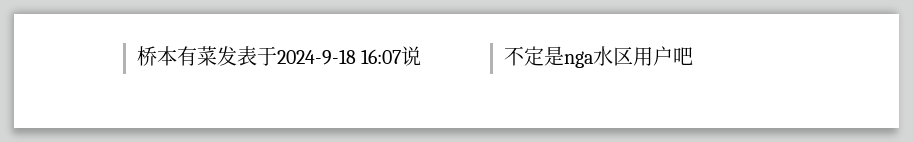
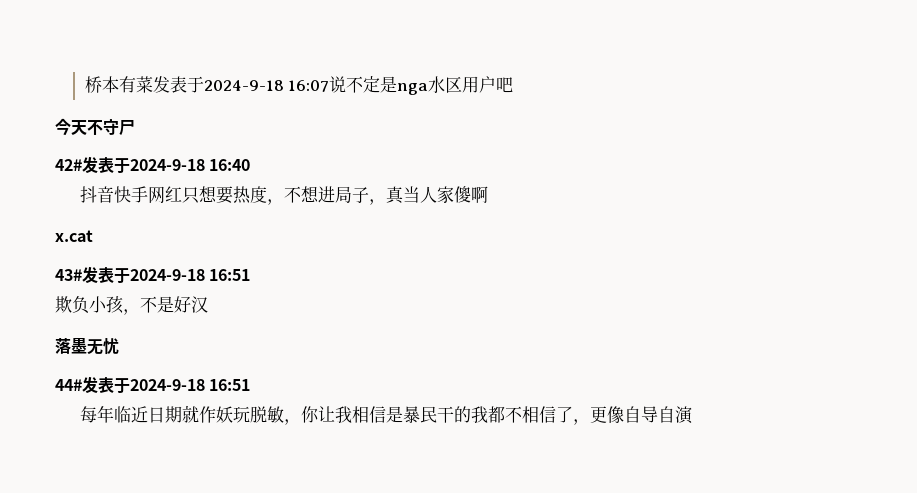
+ 今天不守尸
+ 42#发表于2024-9-18 16:40
+ 抖音快手网红只想要热度，不想进局子，真当人家傻啊
+ x.cat
+ 43#发表于2024-9-18 16:51
+ 欺负小孩，不是好汉
+ 落墨无忧
+ 44#发表于2024-9-18 16:51
+ 每年临近日期就作妖玩脱敏，你让我相信是暴民干的我都不相信了，更像自导自演

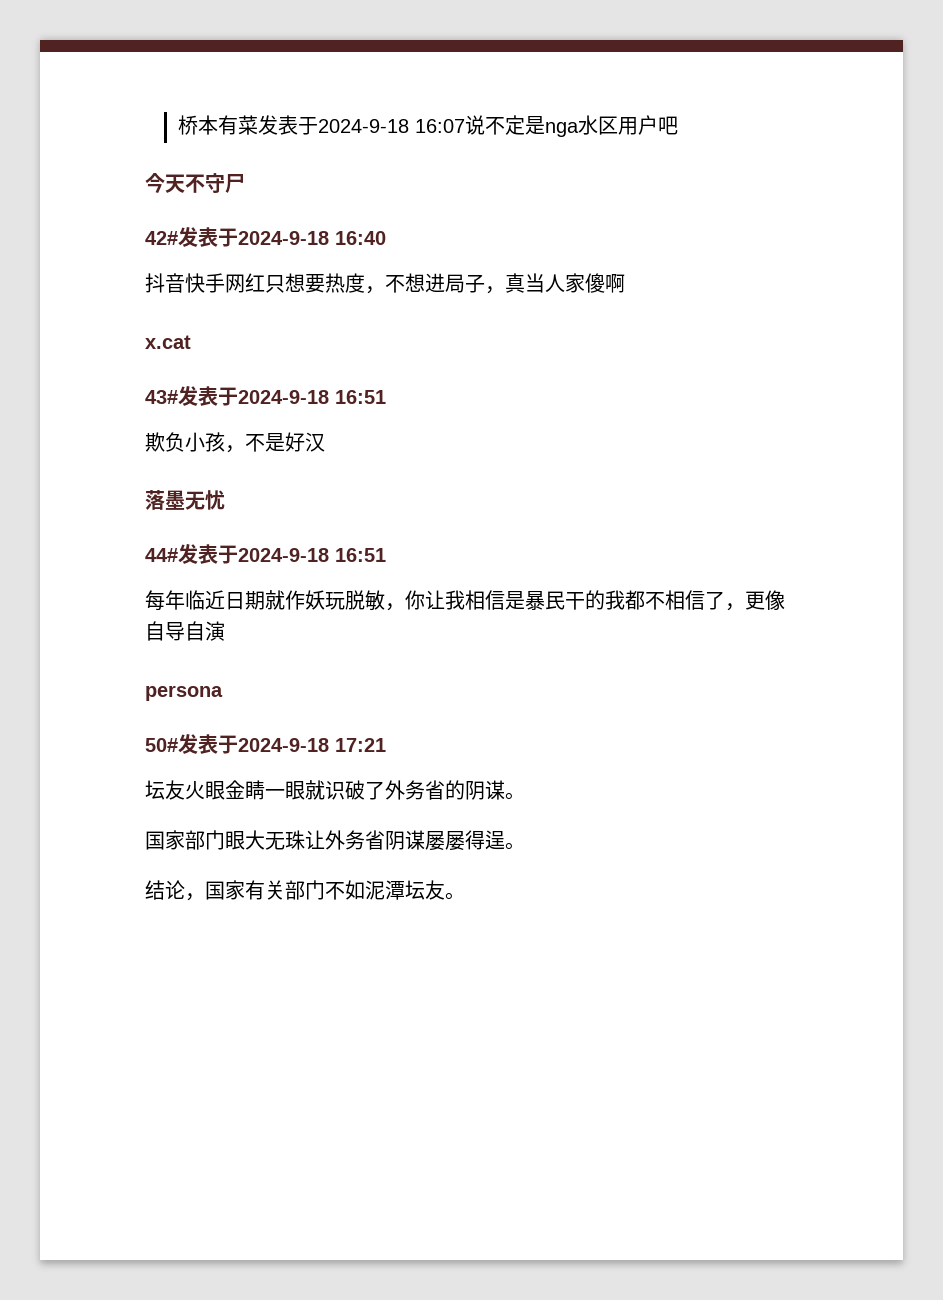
+ persona
+ 50#发表于2024-9-18 17:21
+ 坛友火眼金睛一眼就识破了外务省的阴谋。
+ 国家部门眼大无珠让外务省阴谋屡屡得逞。
+ 结论，国家有关部门不如泥潭坛友。

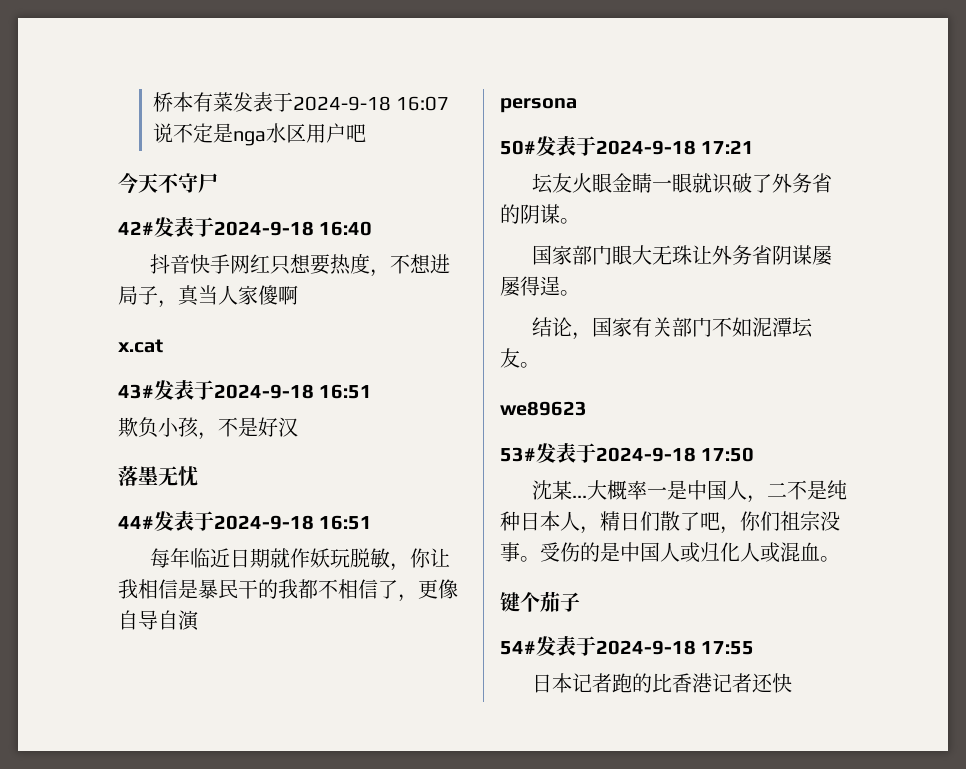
+ we89623
+ 53#发表于2024-9-18 17:50
+ 沈某...大概率一是中国人，二不是纯种日本人，精日们散了吧，你们祖宗没事。受伤的是中国人或归化人或混血。
+ 键个茄子
+ 54#发表于2024-9-18 17:55
+ 日本记者跑的比香港记者还快

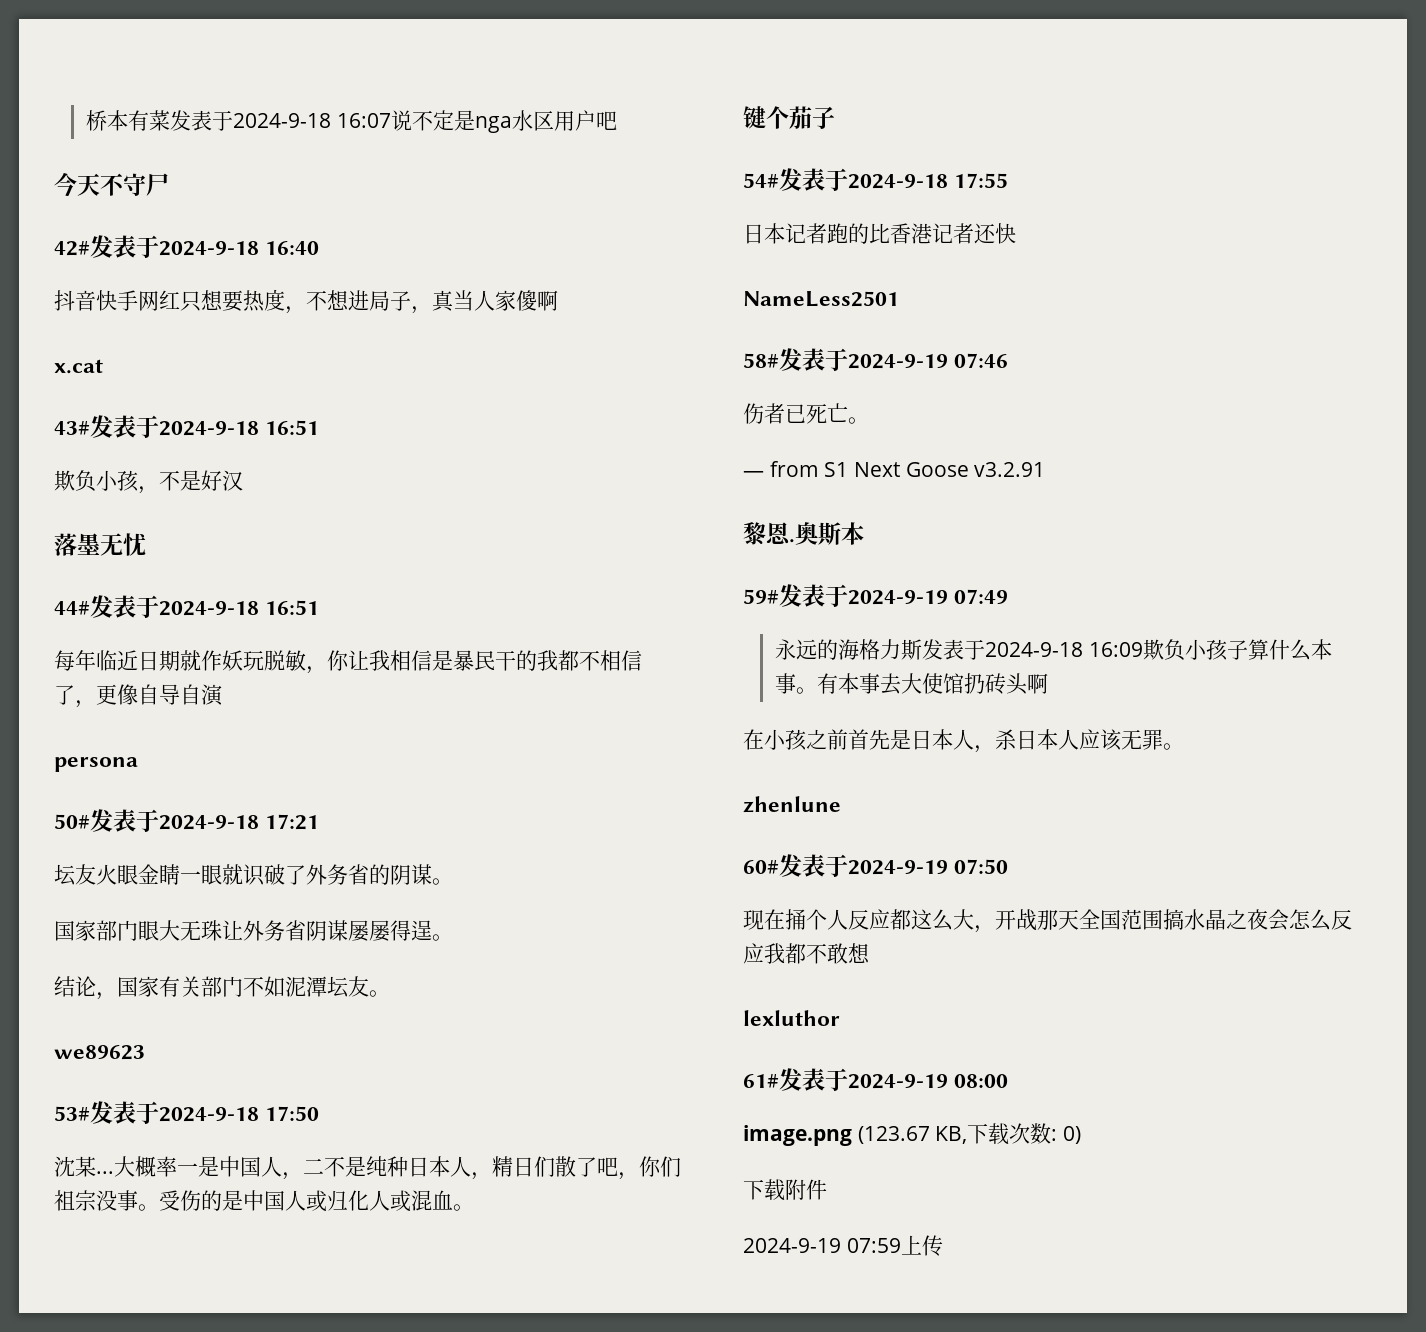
+ NameLess2501
+ 58#发表于2024-9-19 07:46
+ 伤者已死亡。
+ — from S1 Next Goose v3.2.91
+ 黎恩.奥斯本
+ 59#发表于2024-9-19 07:49
+ 永远的海格力斯发表于2024-9-18 16:09欺负小孩子算什么本事。有本事去大使馆扔砖头啊
+ 在小孩之前首先是日本人，杀日本人应该无罪。
+ zhenlune
+ 60#发表于2024-9-19 07:50
+ 现在捅个人反应都这么大，开战那天全国范围搞水晶之夜会怎么反应我都不敢想
+ lexluthor
+ 61#发表于2024-9-19 08:00
+ image.png (123.67 KB,下载次数: 0)
+ 下载附件
+ 2024-9-19 07:59上传

